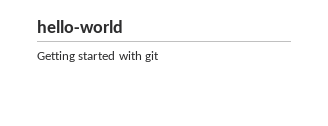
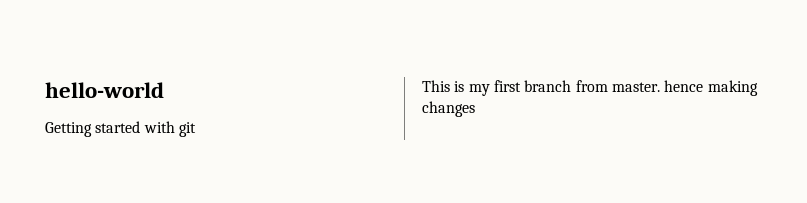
+ This is my first branch from master. hence making changes

